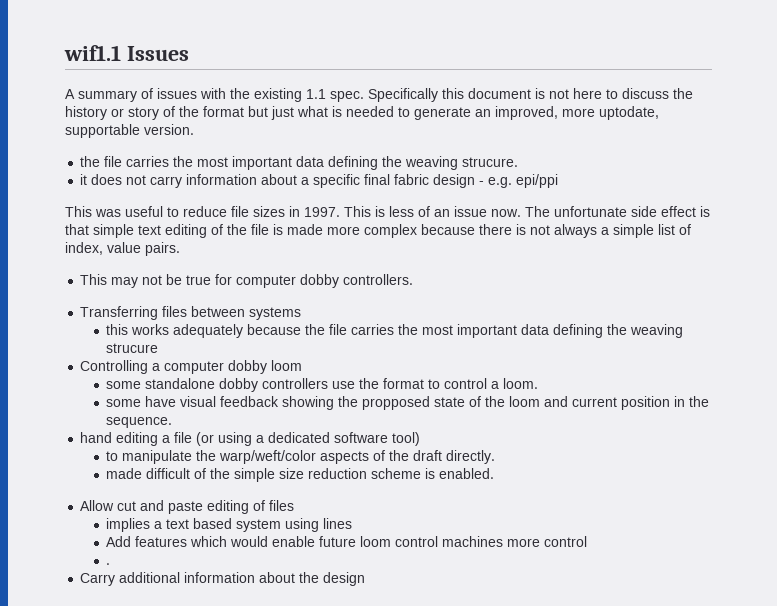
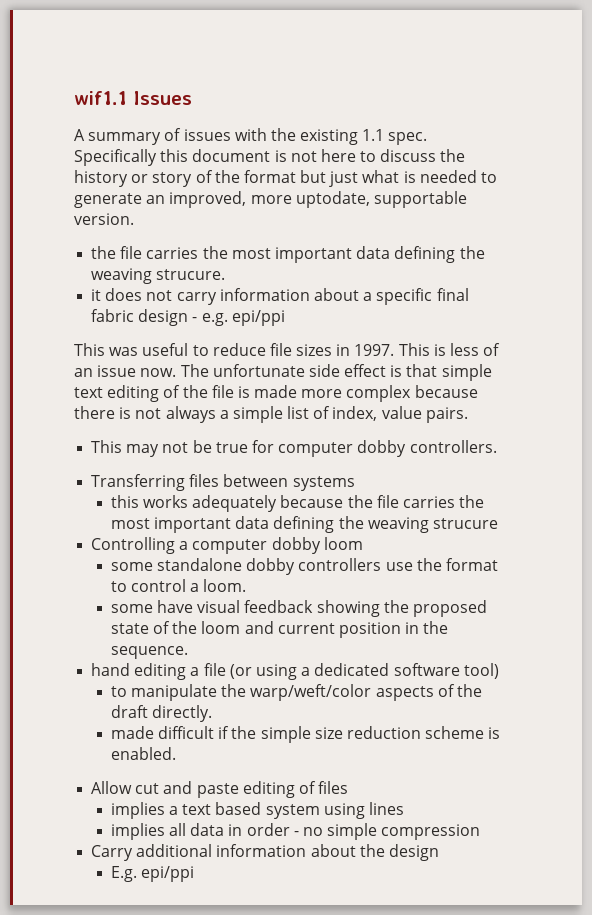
- some have visual feedback showing the propposed state of the loom and current position in the sequence.
+ some have visual feedback showing the proposed state of the loom and current position in the sequence.
- made difficult of the simple size reduction scheme is enabled.
+ made difficult if the simple size reduction scheme is enabled.
- Add features which would enable future loom control machines more control
- .
+ implies all data in order - no simple compression
+ E.g. epi/ppi

